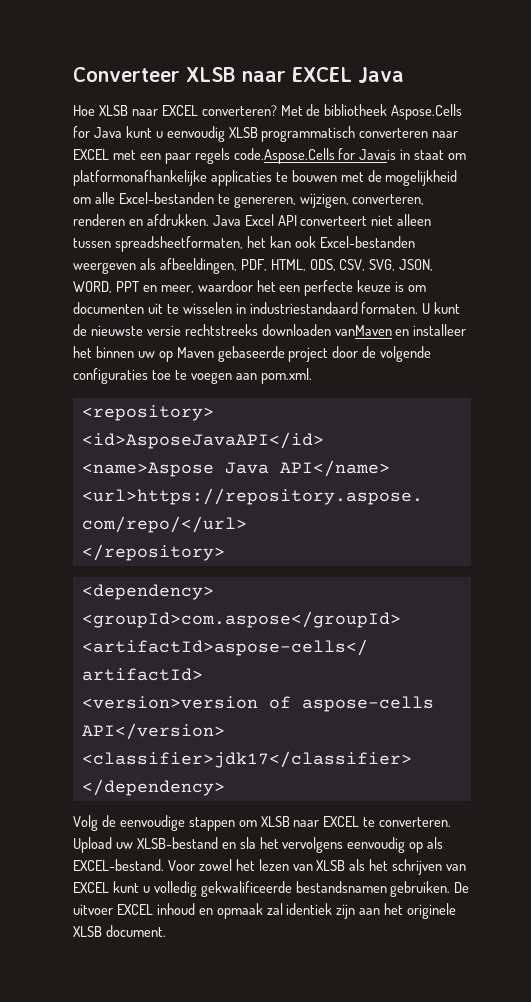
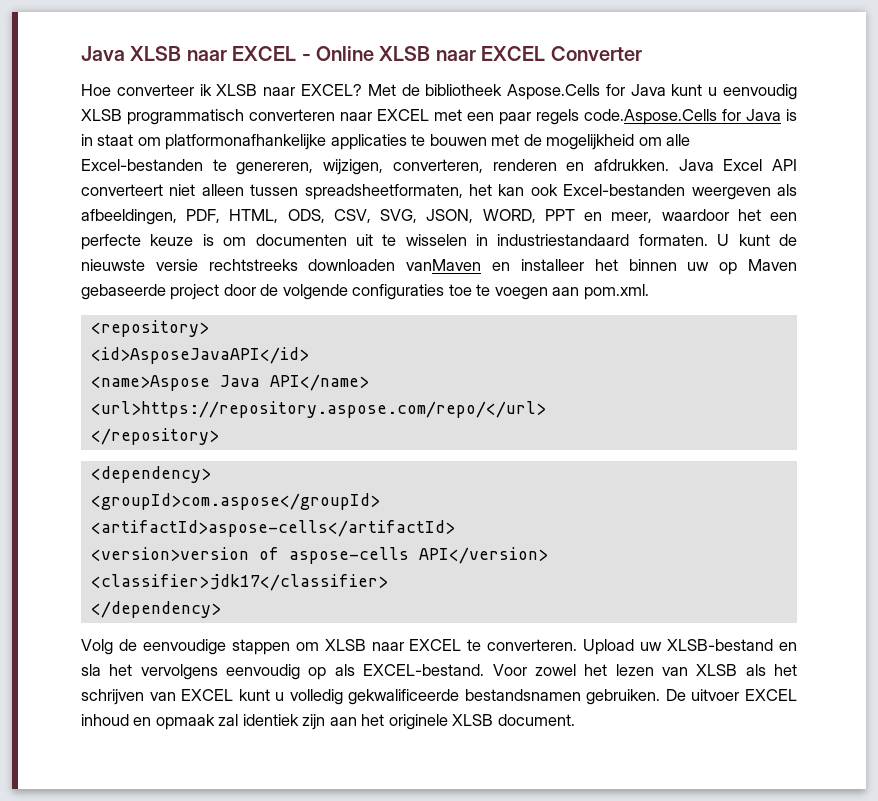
- Converteer XLSB naar EXCEL Java
- Hoe XLSB naar EXCEL converteren?
+ Java XLSB naar EXCEL - Online XLSB naar EXCEL Converter
+ Hoe converteer ik XLSB naar EXCEL?
- Met de bibliotheek Aspose.Cells for Java kunt u eenvoudig XLSB programmatisch converteren naar EXCEL met een paar regels code.Aspose.Cells for Javais in staat om platformonafhankelijke applicaties te bouwen met de mogelijkheid om alle Excel-bestanden te genereren, wijzigen, converteren, renderen en afdrukken.
+ Met de bibliotheek Aspose.Cells for Java kunt u eenvoudig XLSB programmatisch converteren naar EXCEL met een paar regels code.Aspose.Cells for Java is in staat om platformonafhankelijke applicaties te bouwen met de mogelijkheid om alle Excel-bestanden te genereren, wijzigen, converteren, renderen en afdrukken.

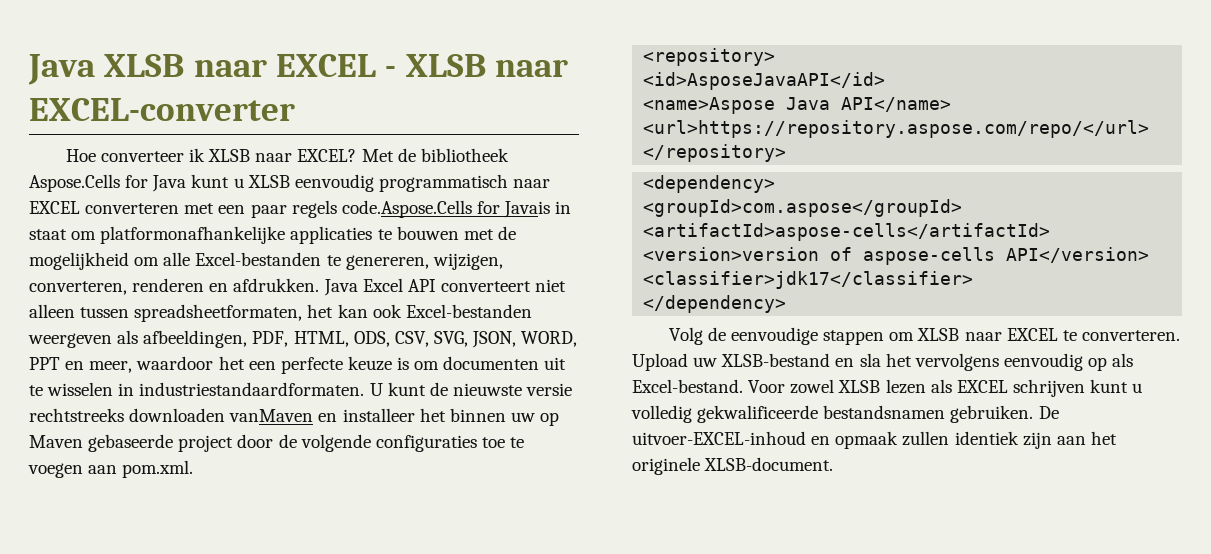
- Java XLSB naar EXCEL - Online XLSB naar EXCEL Converter
+ Java XLSB naar EXCEL - XLSB naar EXCEL-converter
- Met de bibliotheek Aspose.Cells for Java kunt u eenvoudig XLSB programmatisch converteren naar EXCEL met een paar regels code.Aspose.Cells for Java is in staat om platformonafhankelijke applicaties te bouwen met de mogelijkheid om alle Excel-bestanden te genereren, wijzigen, converteren, renderen en afdrukken.
+ Met de bibliotheek Aspose.Cells for Java kunt u XLSB eenvoudig programmatisch naar EXCEL converteren met een paar regels code.Aspose.Cells for Javais in staat om platformonafhankelijke applicaties te bouwen met de mogelijkheid om alle Excel-bestanden te genereren, wijzigen, converteren, renderen en afdrukken.
- Java Excel API converteert niet alleen tussen spreadsheetformaten, het kan ook Excel-bestanden weergeven als afbeeldingen, PDF, HTML, ODS, CSV, SVG, JSON, WORD, PPT en meer, waardoor het een perfecte keuze is om documenten uit te wisselen in industriestandaard formaten.
+ Java Excel API converteert niet alleen tussen spreadsheetformaten, het kan ook Excel-bestanden weergeven als afbeeldingen, PDF, HTML, ODS, CSV, SVG, JSON, WORD, PPT en meer, waardoor het een perfecte keuze is om documenten uit te wisselen in industriestandaardformaten.
- Upload uw XLSB-bestand en sla het vervolgens eenvoudig op als EXCEL-bestand.
+ Upload uw XLSB-bestand en sla het vervolgens eenvoudig op als Excel-bestand.
- Voor zowel het lezen van XLSB als het schrijven van EXCEL kunt u volledig gekwalificeerde bestandsnamen gebruiken.
+ Voor zowel XLSB lezen als EXCEL schrijven kunt u volledig gekwalificeerde bestandsnamen gebruiken.
- De uitvoer EXCEL inhoud en opmaak zal identiek zijn aan het originele XLSB document.
+ De uitvoer-EXCEL-inhoud en opmaak zullen identiek zijn aan het originele XLSB-document.

